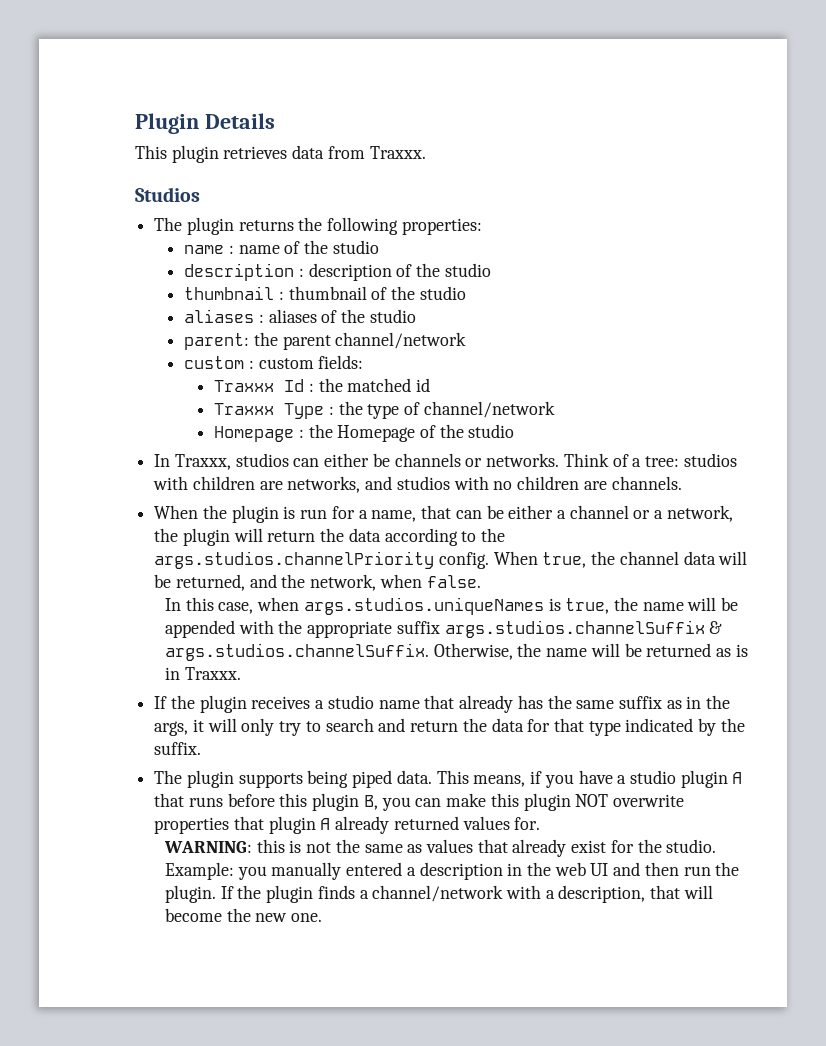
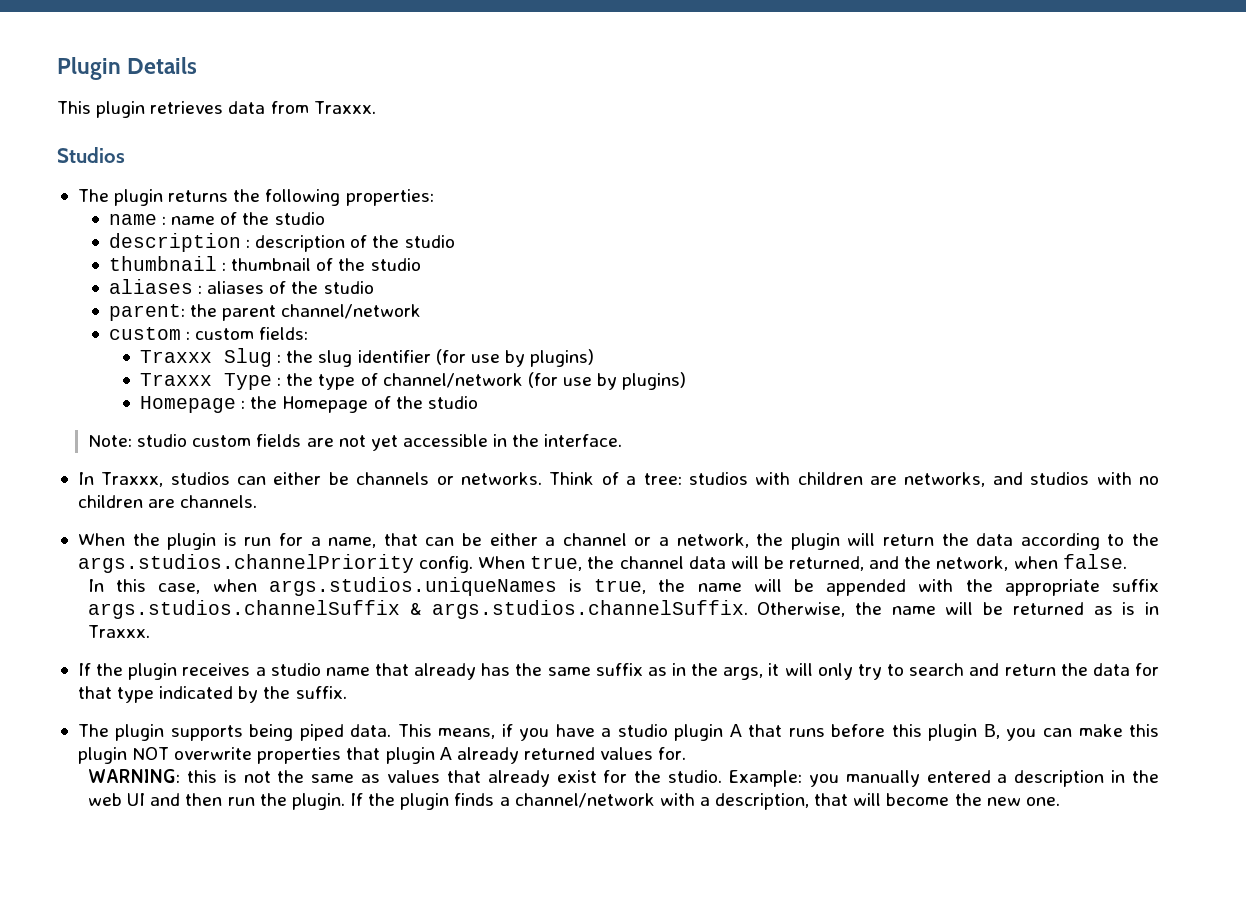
- Traxxx Id : the matched id
+ Traxxx Slug : the slug identifier (for use by plugins)
- Traxxx Type : the type of channel/network
+ Traxxx Type : the type of channel/network (for use by plugins)
+ Note: studio custom fields are not yet accessible in the interface.

